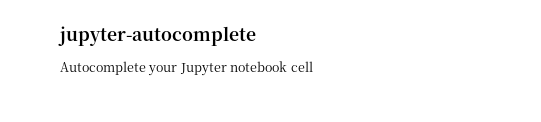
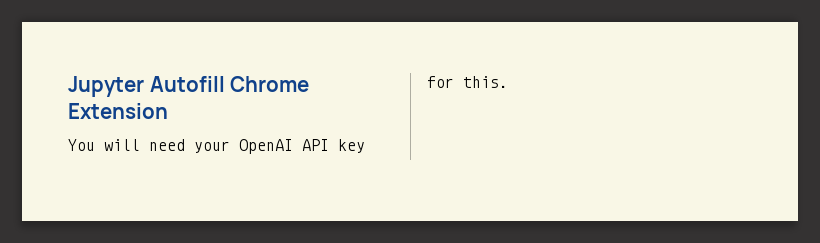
- jupyter-autocomplete
- Autocomplete your Jupyter notebook cell
+ Jupyter Autofill Chrome Extension
+ You will need your OpenAI API key for this.

